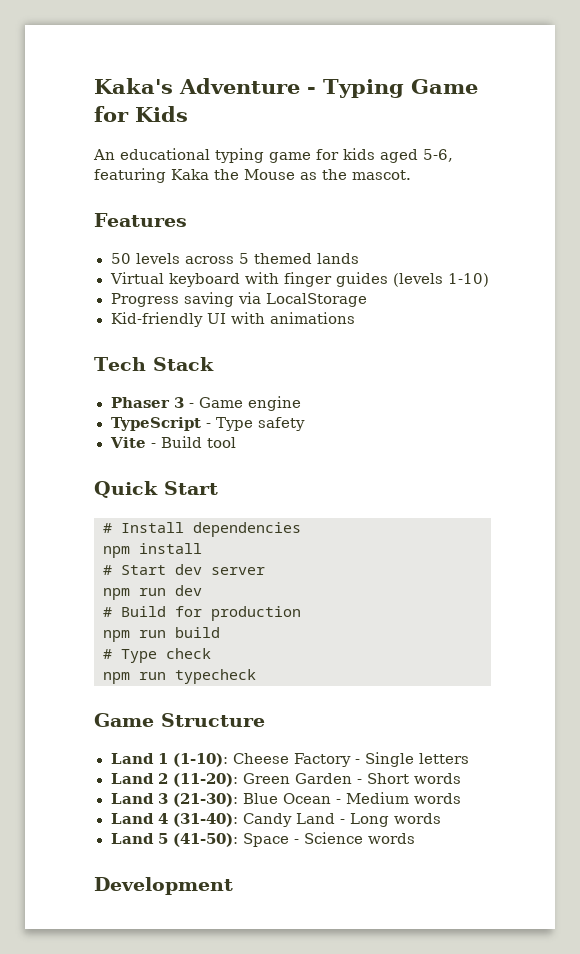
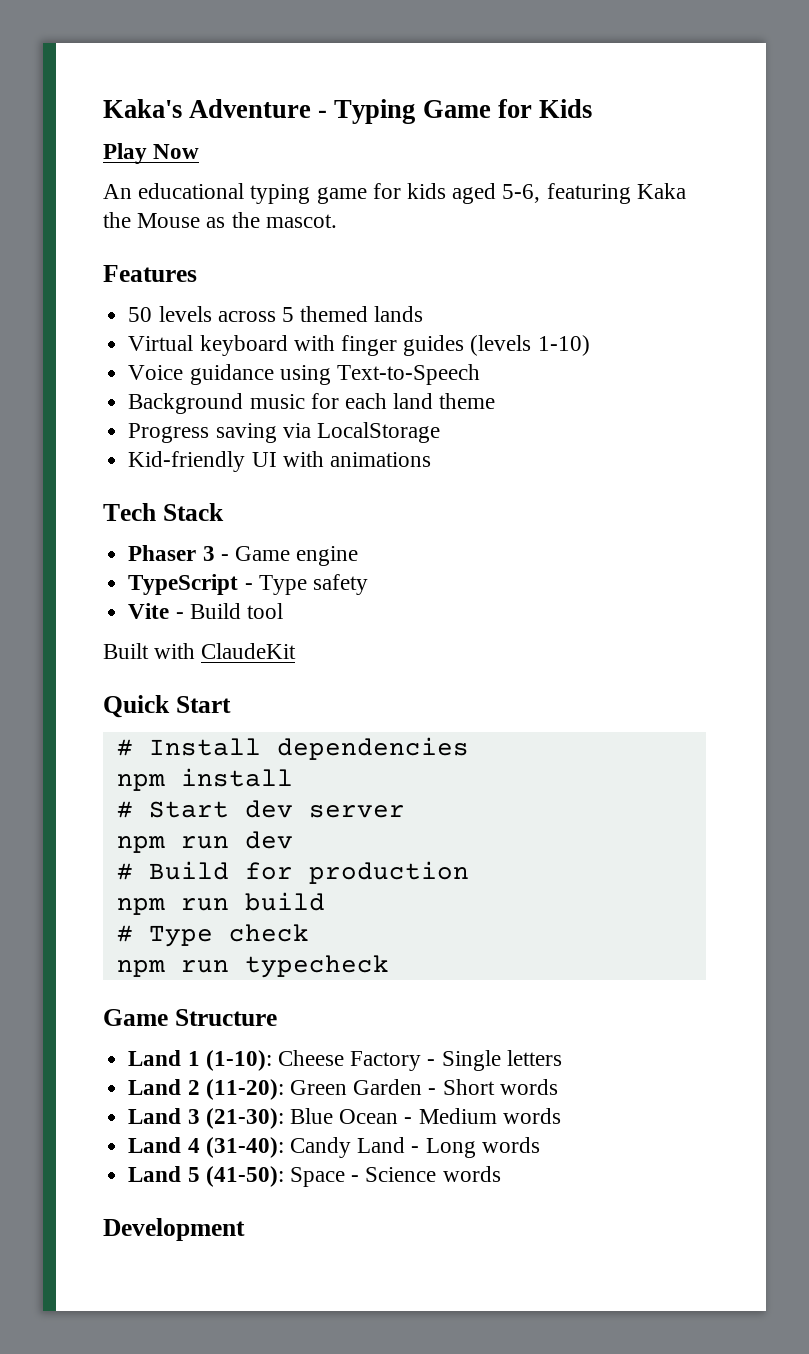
+ Play Now
+ Voice guidance using Text-to-Speech
+ Background music for each land theme
+ Built with ClaudeKit

